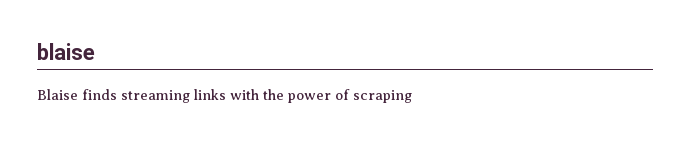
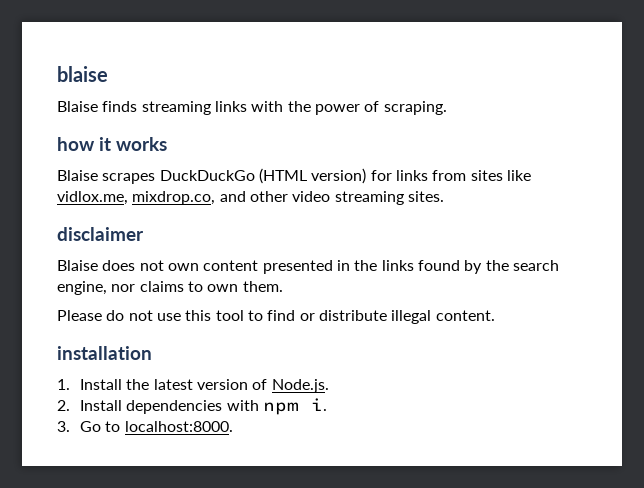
- Blaise finds streaming links with the power of scraping
+ Blaise finds streaming links with the power of scraping.
+ how it works
+ Blaise scrapes DuckDuckGo (HTML version) for links from sites like vidlox.me, mixdrop.co, and other video streaming sites.
+ disclaimer
+ Blaise does not own content presented in the links found by the search engine, nor claims to own them.
+ Please do not use this tool to find or distribute illegal content.
+ installation
+ 1. Install the latest version of Node.js.
+ 2. Install dependencies with npm i.
+ 3. Go to localhost:8000.

